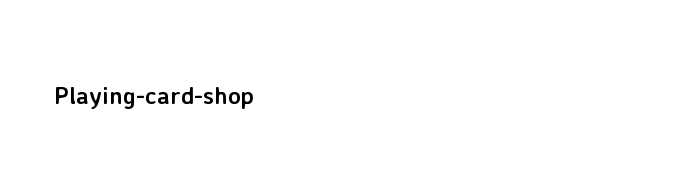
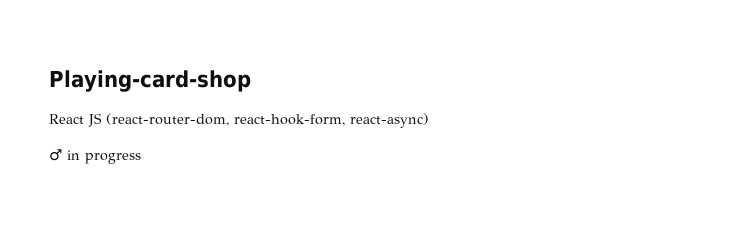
+ React JS (react-router-dom, react-hook-form, react-async)
+ ♂ in progress

